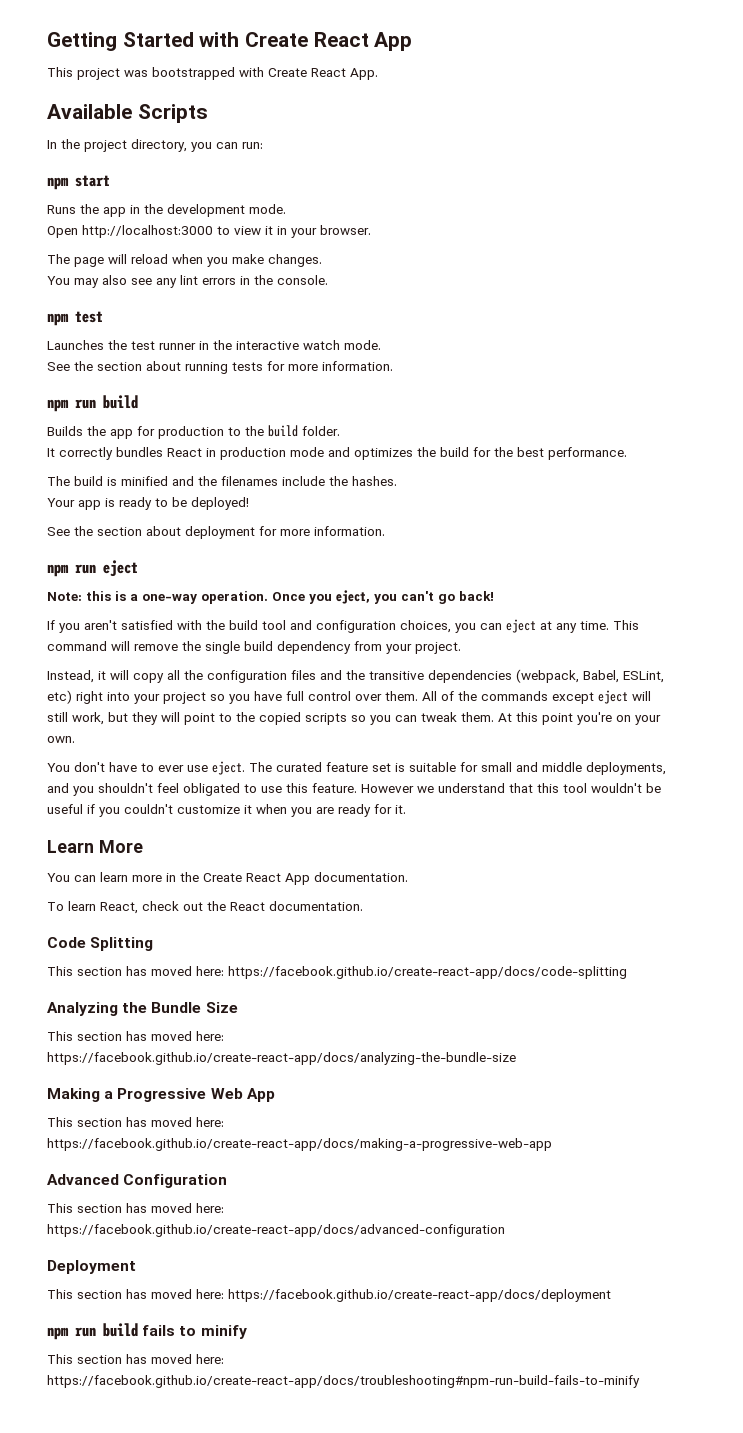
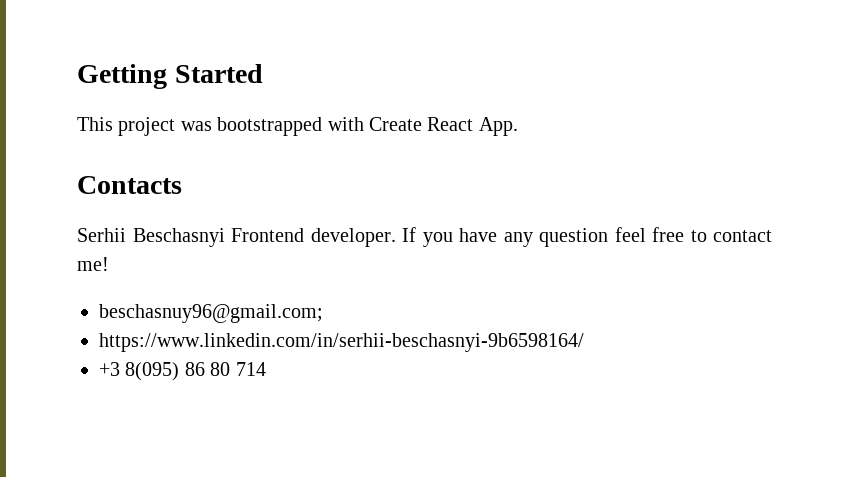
- Getting Started with Create React App
+ Getting Started
- Available Scripts
- In the project directory, you can run:
- npm start
- Runs the app in the development mode.
- Open http://localhost:3000 to view it in your browser.
- The page will reload when you make changes.
- You may also see any lint errors in the console.
- npm test
- Launches the test runner in the interactive watch mode.
- See the section about running tests for more information.
- npm run build
- Builds the app for production to the build folder.
- It correctly bundles React in production mode and optimizes the build for the best performance.
- The build is minified and the filenames include the hashes.
- Your app is ready to be deployed!
- See the section about deployment for more information.
- npm run eject
- Note: this is a one-way operation. Once you eject, you can't go back!
- If you aren't satisfied with the build tool and configuration choices, you can eject at any time. This command will remove the single build dependency from your project.
- Instead, it will copy all the configuration files and the transitive dependencies (webpack, Babel, ESLint, etc) right into your project so you have full control over them. All of the commands except eject will still work, but they will point to the copied scripts so you can tweak them. At this point you're on your own.
- You don't have to ever use eject. The curated feature set is suitable for small and middle deployments, and you shouldn't feel obligated to use this feature. However we understand that this tool wouldn't be useful if you couldn't customize it when you are ready for it.
- Learn More
- You can learn more in the Create React App documentation.
- To learn React, check out the React documentation.
- Code Splitting
- This section has moved here: https://facebook.github.io/create-react-app/docs/code-splitting
- Analyzing the Bundle Size
- This section has moved here: https://facebook.github.io/create-react-app/docs/analyzing-the-bundle-size
- Making a Progressive Web App
- This section has moved here: https://facebook.github.io/create-react-app/docs/making-a-progressive-web-app
- Advanced Configuration
- This section has moved here: https://facebook.github.io/create-react-app/docs/advanced-configuration
- Deployment
- This section has moved here: https://facebook.github.io/create-react-app/docs/deployment
- npm run build fails to minify
- This section has moved here: https://facebook.github.io/create-react-app/docs/troubleshooting#npm-run-build-fails-to-minify
+ Contacts
+ Serhii Beschasnyi Frontend developer. If you have any question feel free to contact me!
+ beschasnuy96@gmail.com;
+ https://www.linkedin.com/in/serhii-beschasnyi-9b6598164/
+ +3 8(095) 86 80 714

